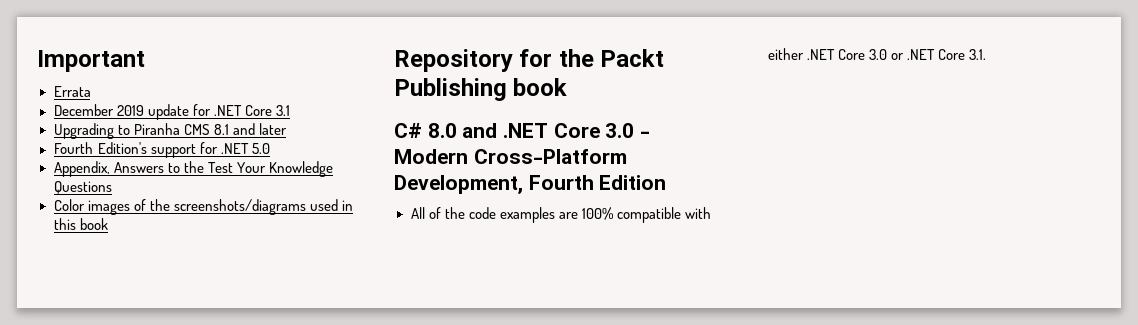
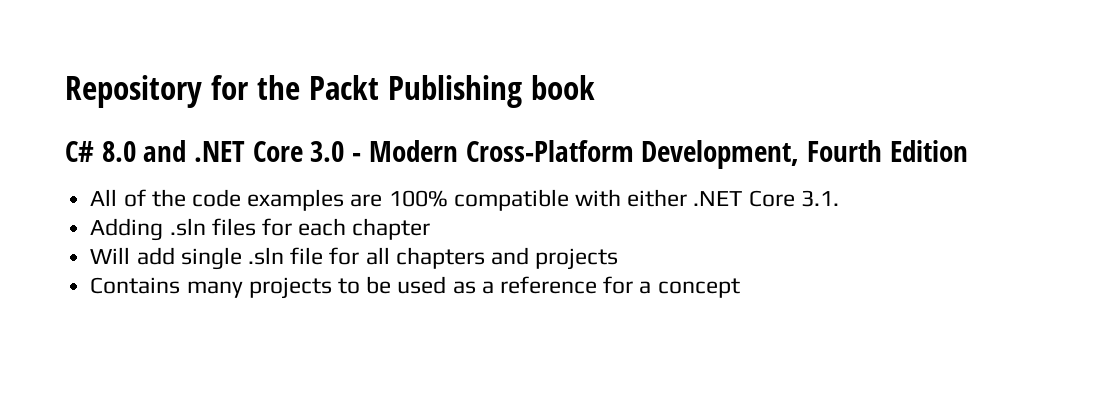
- Important
- Errata
- December 2019 update for .NET Core 3.1
- Upgrading to Piranha CMS 8.1 and later
- Fourth Edition's support for .NET 5.0
- Appendix, Answers to the Test Your Knowledge Questions
- Color images of the screenshots/diagrams used in this book
- All of the code examples are 100% compatible with either .NET Core 3.0 or .NET Core 3.1.
+ All of the code examples are 100% compatible with either .NET Core 3.1.
+ Adding .sln files for each chapter
+ Will add single .sln file for all chapters and projects
+ Contains many projects to be used as a reference for a concept

